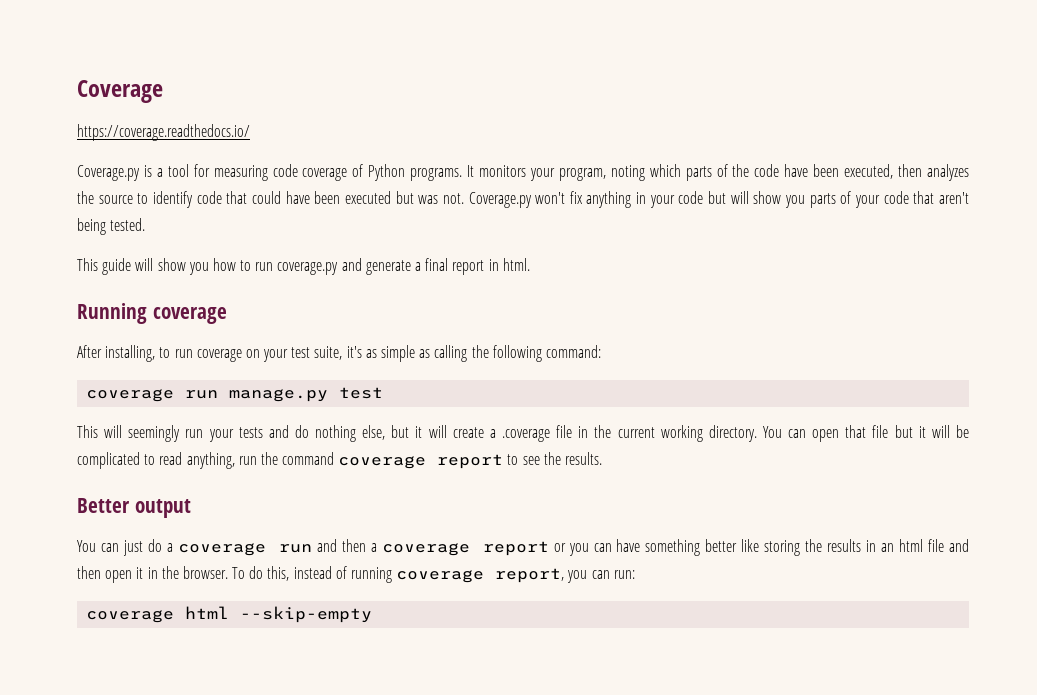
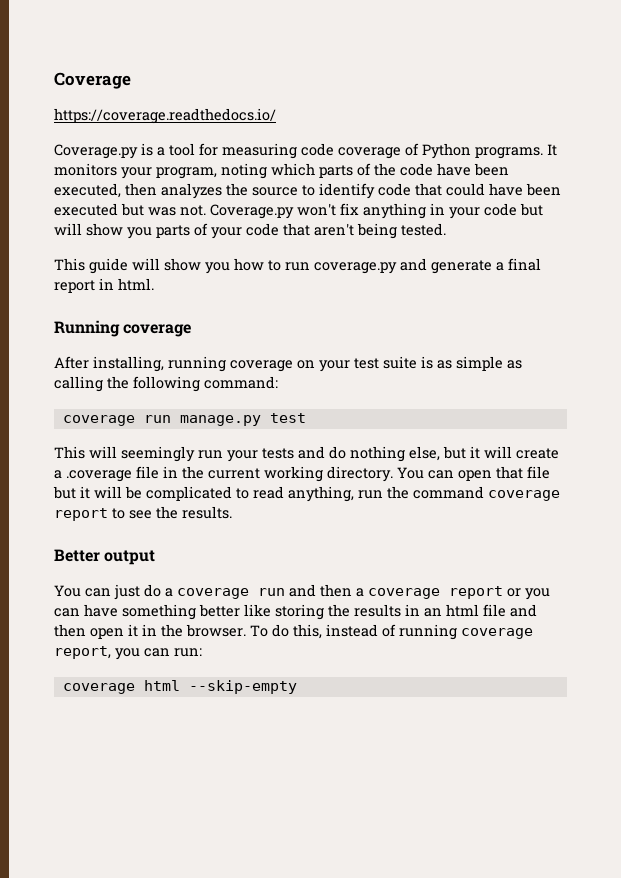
- After installing, to run coverage on your test suite, it's as simple as calling the following command:
+ After installing, running coverage on your test suite is as simple as calling the following command:

